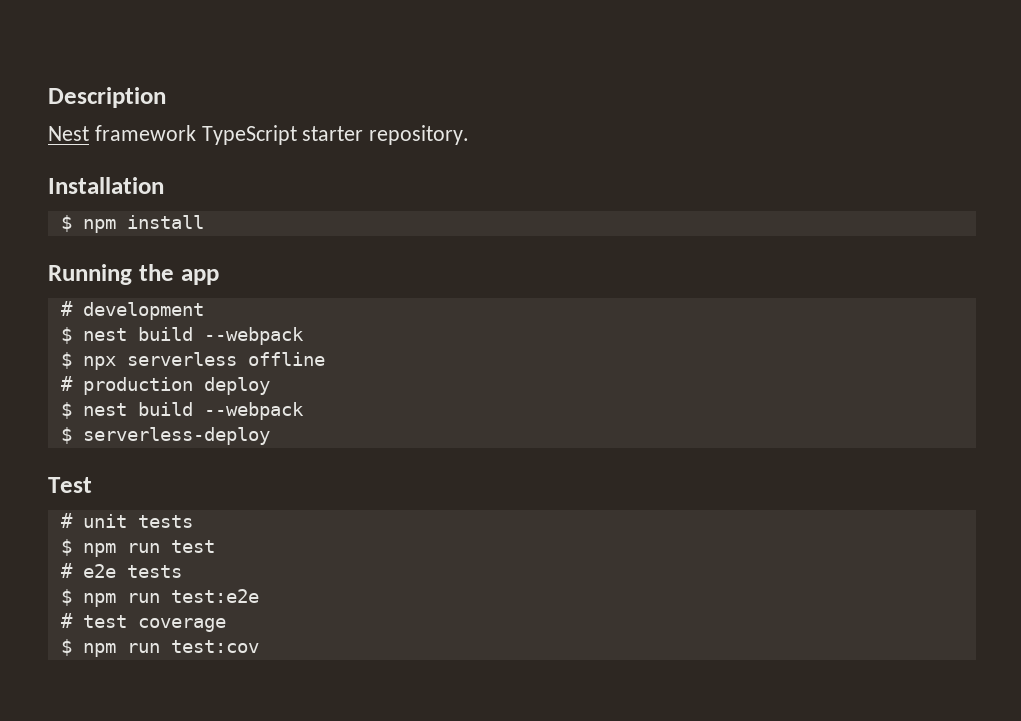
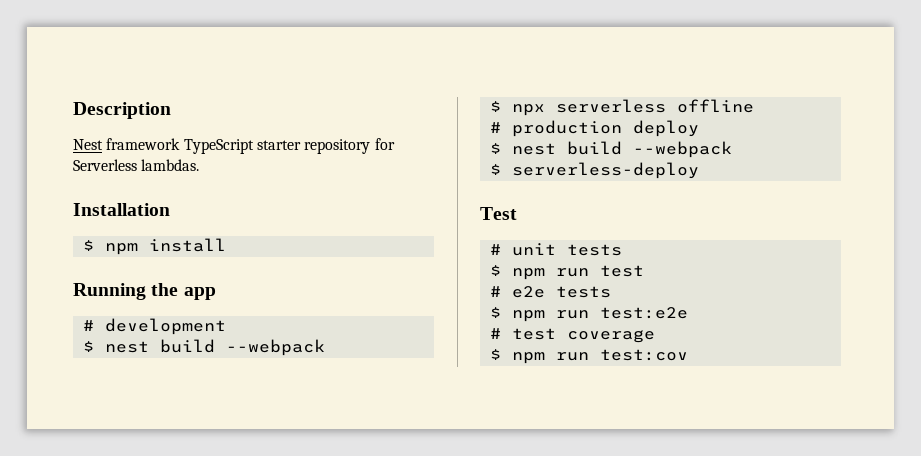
- Nest framework TypeScript starter repository.
+ Nest framework TypeScript starter repository for Serverless lambdas.

